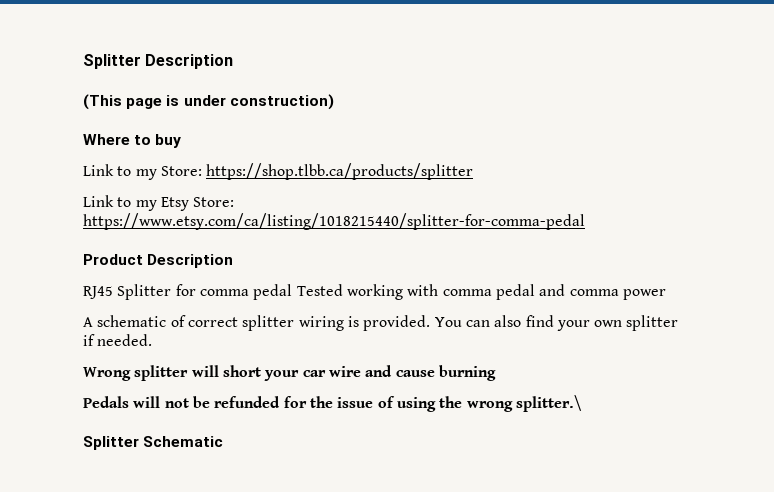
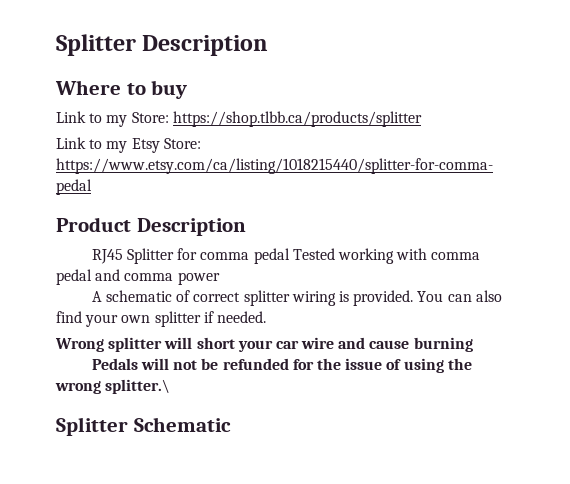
- (This page is under construction)

